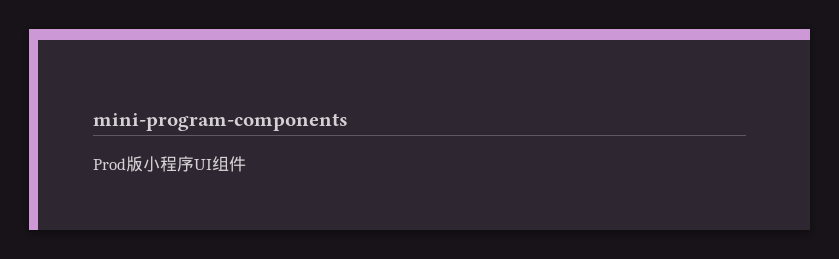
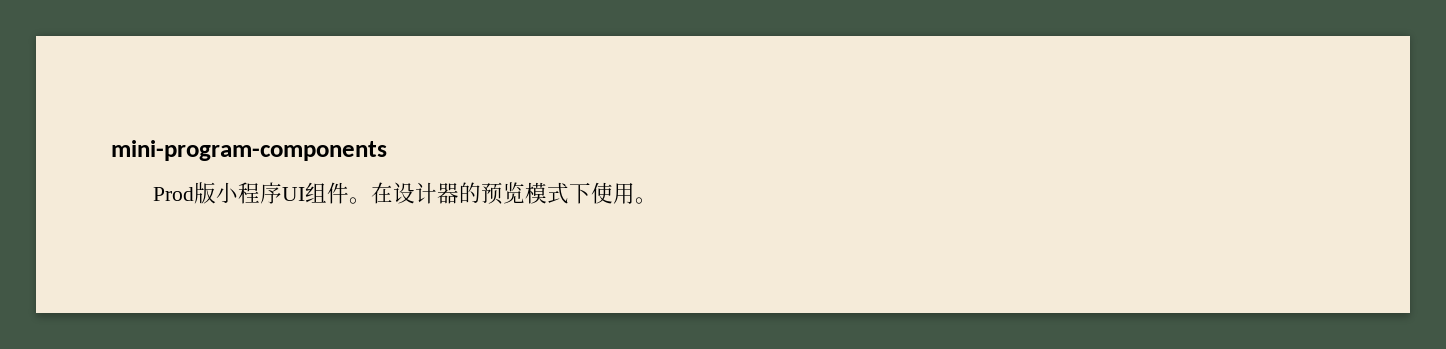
- Prod版小程序UI组件
+ Prod版小程序UI组件。在设计器的预览模式下使用。

